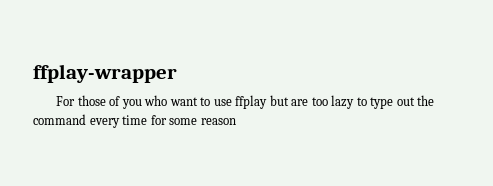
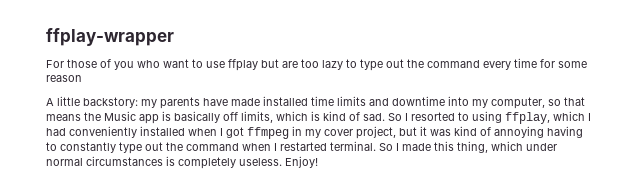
+ A little backstory: my parents have made installed time limits and downtime into my computer, so that means the Music app is basically off limits, which is kind of sad. So I resorted to using ffplay, which I had conveniently installed when I got ffmpeg in my cover project, but it was kind of annoying having to constantly type out the command when I restarted terminal. So I made this thing, which under normal circumstances is completely useless. Enjoy!

